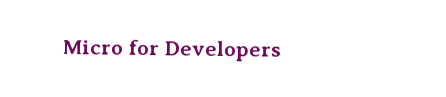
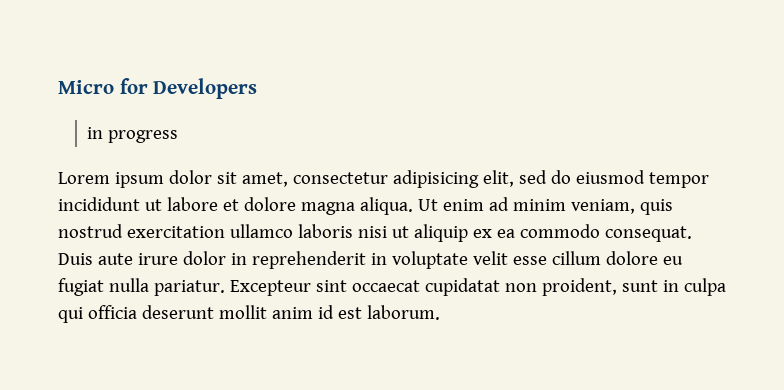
+ in progress
+ Lorem ipsum dolor sit amet, consectetur adipisicing elit, sed do eiusmod tempor incididunt ut labore et dolore magna aliqua. Ut enim ad minim veniam, quis nostrud exercitation ullamco laboris nisi ut aliquip ex ea commodo consequat. Duis aute irure dolor in reprehenderit in voluptate velit esse cillum dolore eu fugiat nulla pariatur. Excepteur sint occaecat cupidatat non proident, sunt in culpa qui officia deserunt mollit anim id est laborum.

